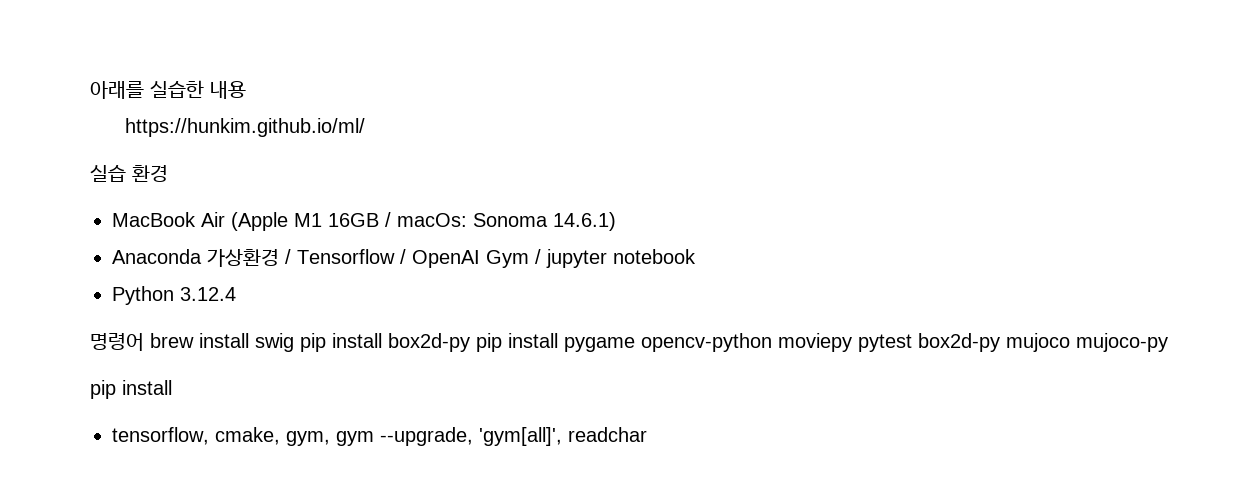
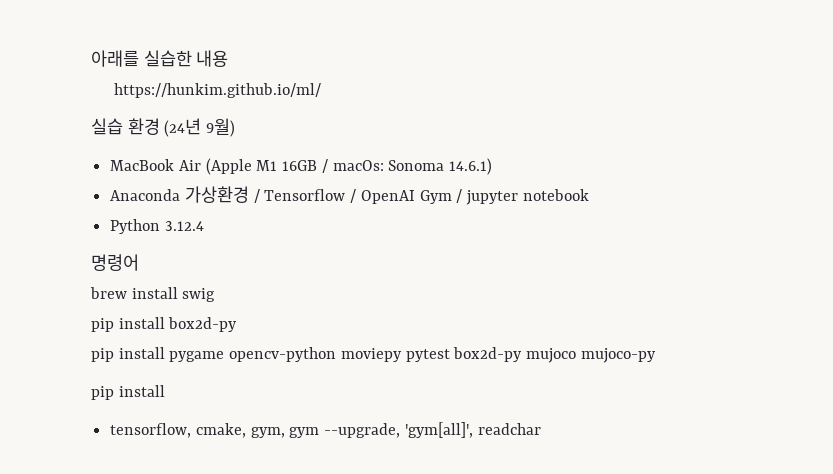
- 실습 환경
+ 실습 환경 (24년 9월)
- 명령어 brew install swig pip install box2d-py pip install pygame opencv-python moviepy pytest box2d-py mujoco mujoco-py
+ 명령어
+ brew install swig
+ pip install box2d-py
+ pip install pygame opencv-python moviepy pytest box2d-py mujoco mujoco-py

